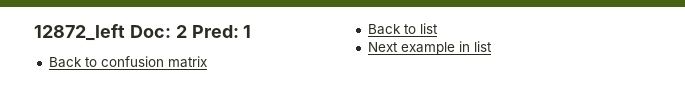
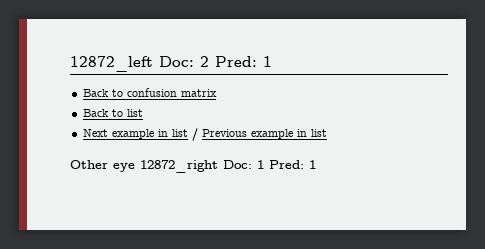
- Next example in list
+ Next example in list / Previous example in list
+ Other eye 12872_right Doc: 1 Pred: 1

